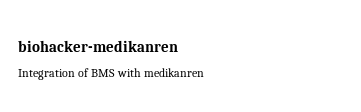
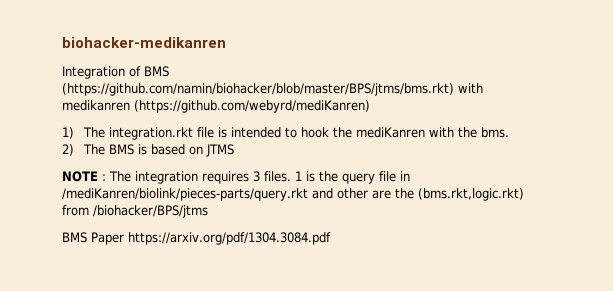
- Integration of BMS with medikanren
+ Integration of BMS (https://github.com/namin/biohacker/blob/master/BPS/jtms/bms.rkt) with medikanren (https://github.com/webyrd/mediKanren)
+ 1) The integration.rkt file is intended to hook the mediKanren with the bms.
+ 2) The BMS is based on JTMS
+ NOTE : The integration requires 3 files. 1 is the query file in /mediKanren/biolink/pieces-parts/query.rkt and other are the (bms.rkt,logic.rkt) from /biohacker/BPS/jtms
+ BMS Paper https://arxiv.org/pdf/1304.3084.pdf

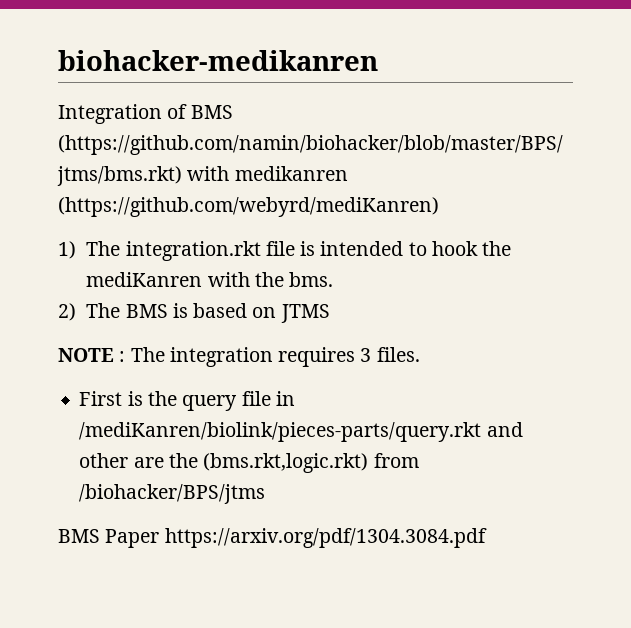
- NOTE : The integration requires 3 files. 1 is the query file in /mediKanren/biolink/pieces-parts/query.rkt and other are the (bms.rkt,logic.rkt) from /biohacker/BPS/jtms
+ NOTE : The integration requires 3 files.
+ First is the query file in /mediKanren/biolink/pieces-parts/query.rkt and other are the (bms.rkt,logic.rkt) from /biohacker/BPS/jtms

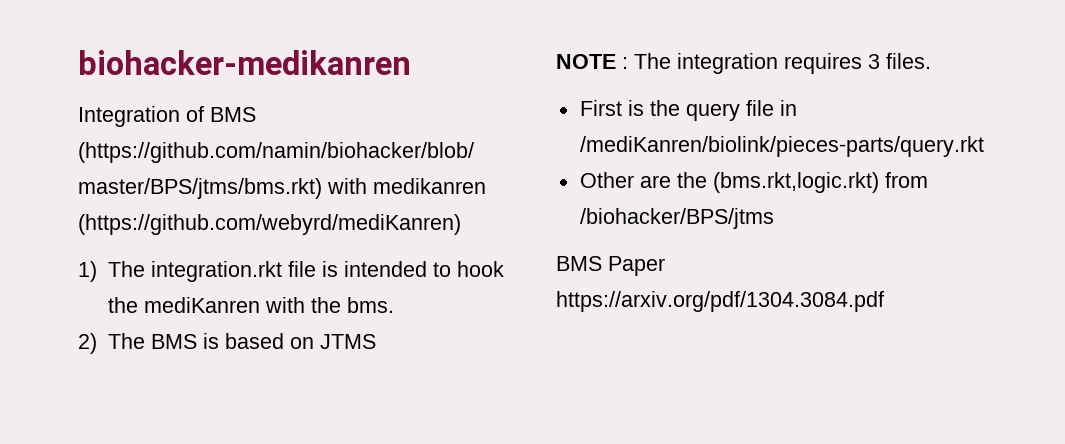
- First is the query file in /mediKanren/biolink/pieces-parts/query.rkt and other are the (bms.rkt,logic.rkt) from /biohacker/BPS/jtms
+ First is the query file in /mediKanren/biolink/pieces-parts/query.rkt
+ Other are the (bms.rkt,logic.rkt) from /biohacker/BPS/jtms

